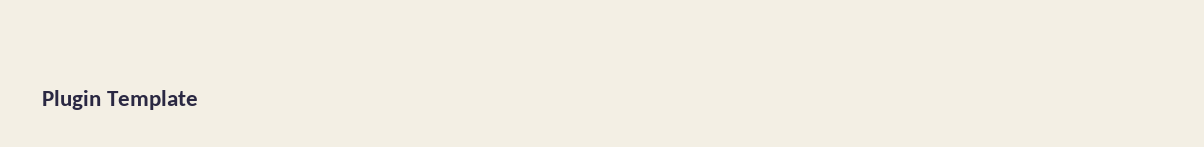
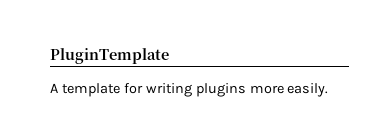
- Plugin Template
+ PluginTemplate
+ A template for writing plugins more easily.

